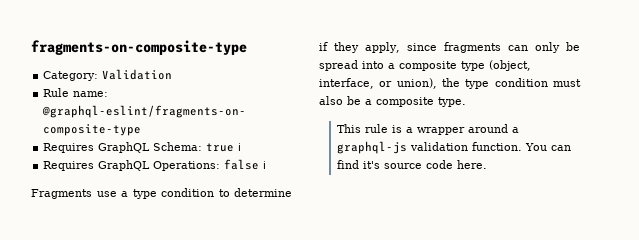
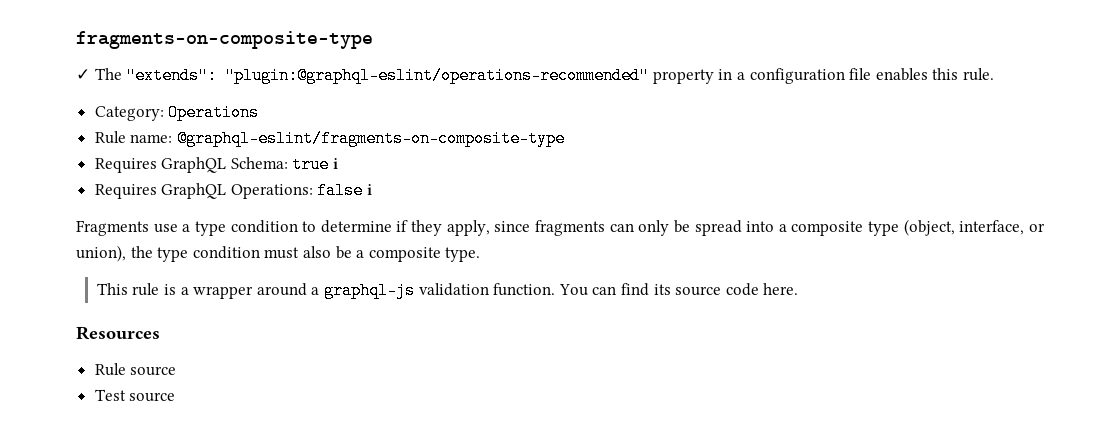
+ ✓ The "extends": "plugin:@graphql-eslint/operations-recommended" property in a configuration file enables this rule.
- Category: Validation
+ Category: Operations
- You can find it's source code here.
+ You can find its source code here.
+ Resources
+ Rule source
+ Test source

